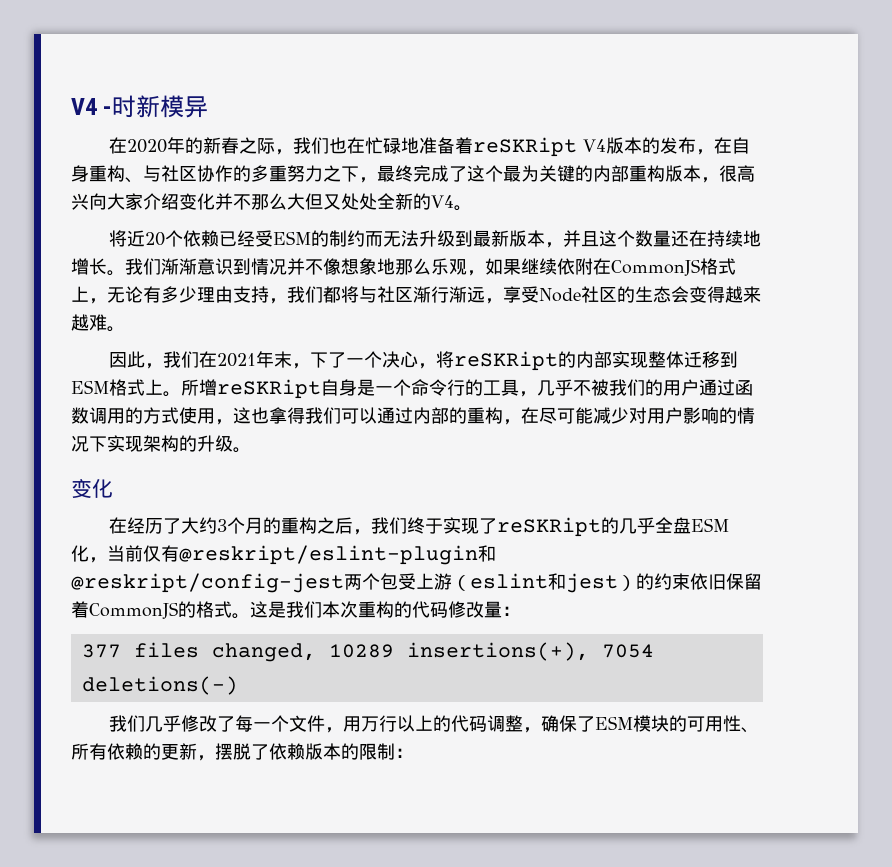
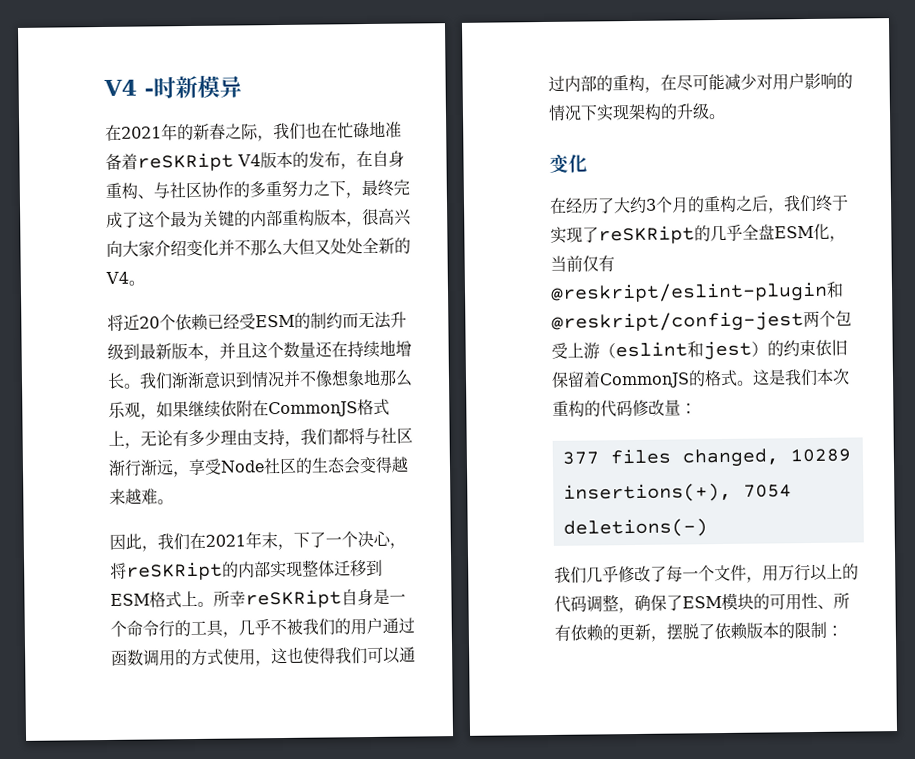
- 在2020年的新春之际，我们也在忙碌地准备着reSKRipt V4版本的发布，在自身重构、与社区协作的多重努力之下，最终完成了这个最为关键的内部重构版本，很高兴向大家介绍变化并不那么大但又处处全新的V4。
+ 在2021年的新春之际，我们也在忙碌地准备着reSKRipt V4版本的发布，在自身重构、与社区协作的多重努力之下，最终完成了这个最为关键的内部重构版本，很高兴向大家介绍变化并不那么大但又处处全新的V4。
- 所增reSKRipt自身是一个命令行的工具，几乎不被我们的用户通过函数调用的方式使用，这也拿得我们可以通过内部的重构，在尽可能减少对用户影响的情况下实现架构的升级。
+ 所幸reSKRipt自身是一个命令行的工具，几乎不被我们的用户通过函数调用的方式使用，这也使得我们可以通过内部的重构，在尽可能减少对用户影响的情况下实现架构的升级。

